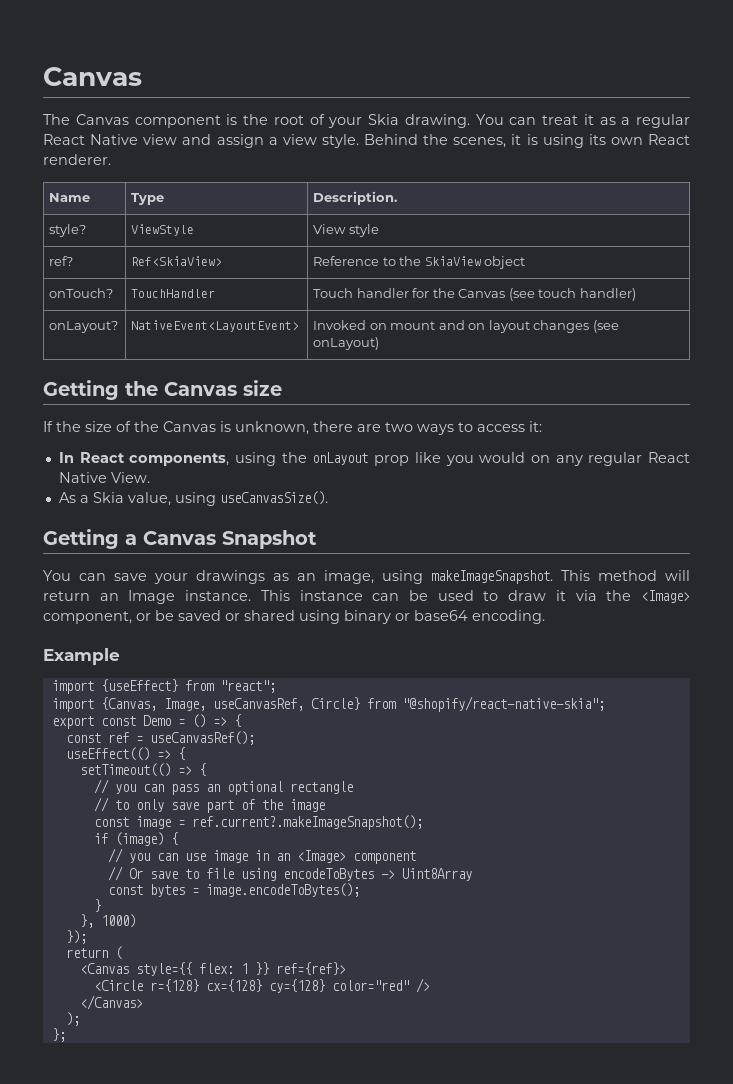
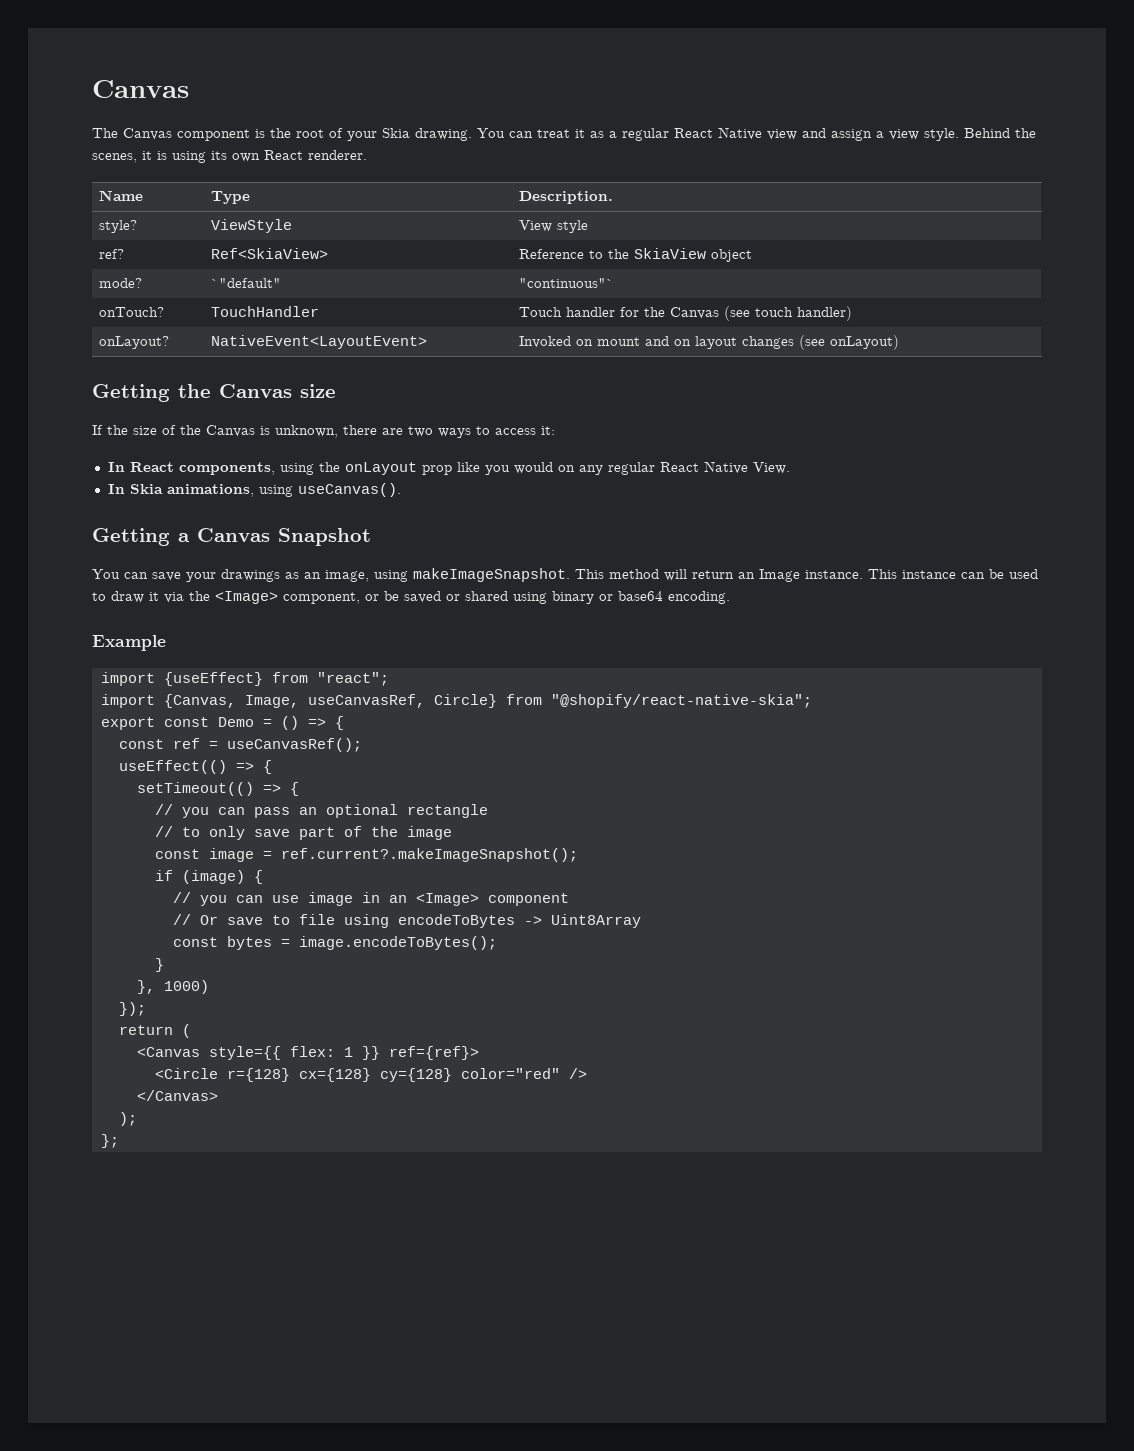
+ mode? | `"default" | "continuous"`
- As a Skia value, using useCanvasSize().
+ In Skia animations, using useCanvas().

